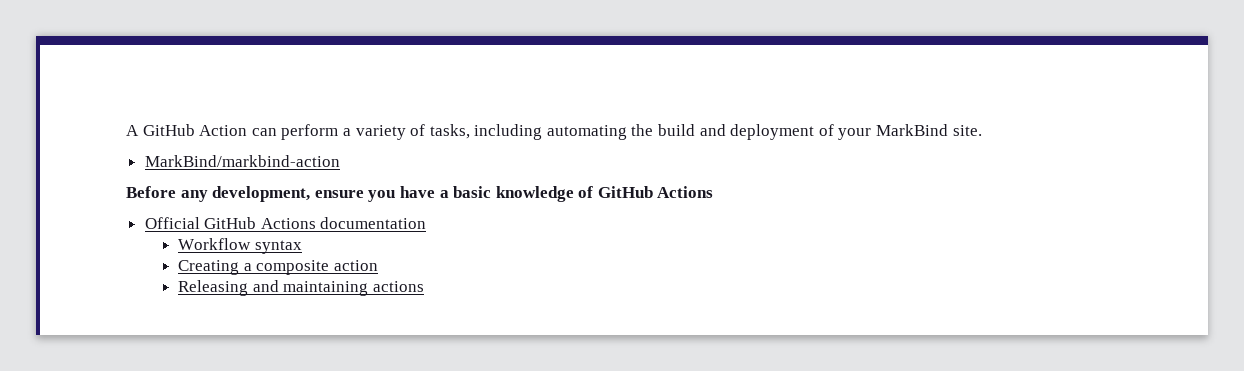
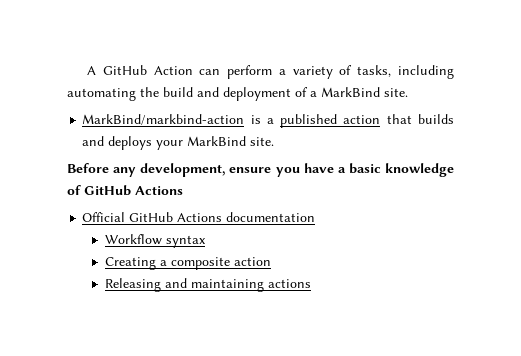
- A GitHub Action can perform a variety of tasks, including automating the build and deployment of your MarkBind site.
+ A GitHub Action can perform a variety of tasks, including automating the build and deployment of a MarkBind site.
- MarkBind/markbind-action
+ MarkBind/markbind-action is a published action that builds and deploys your MarkBind site.

